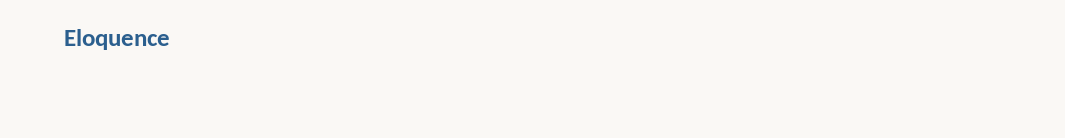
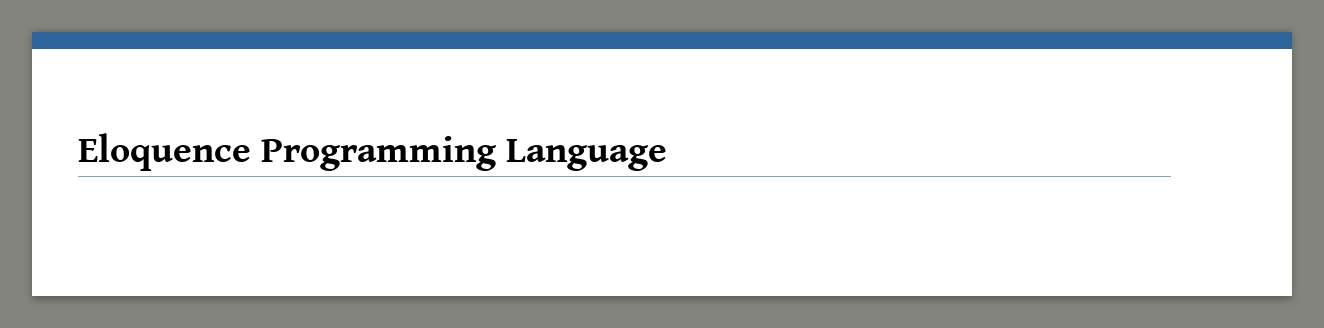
- Eloquence
+ Eloquence Programming Language

